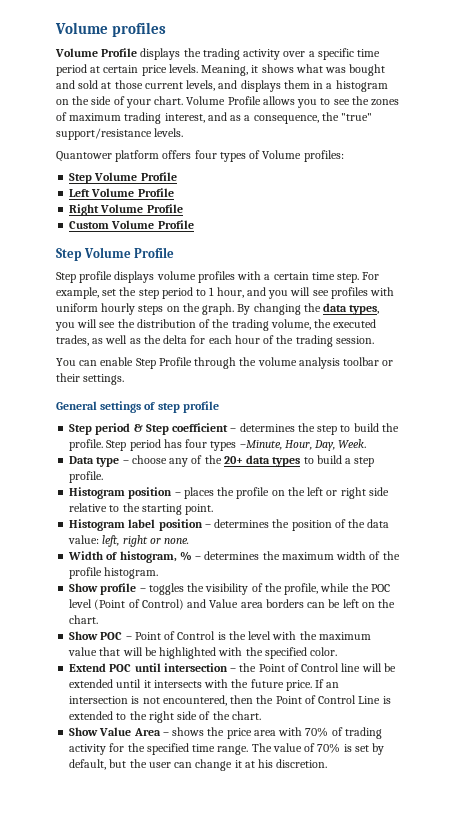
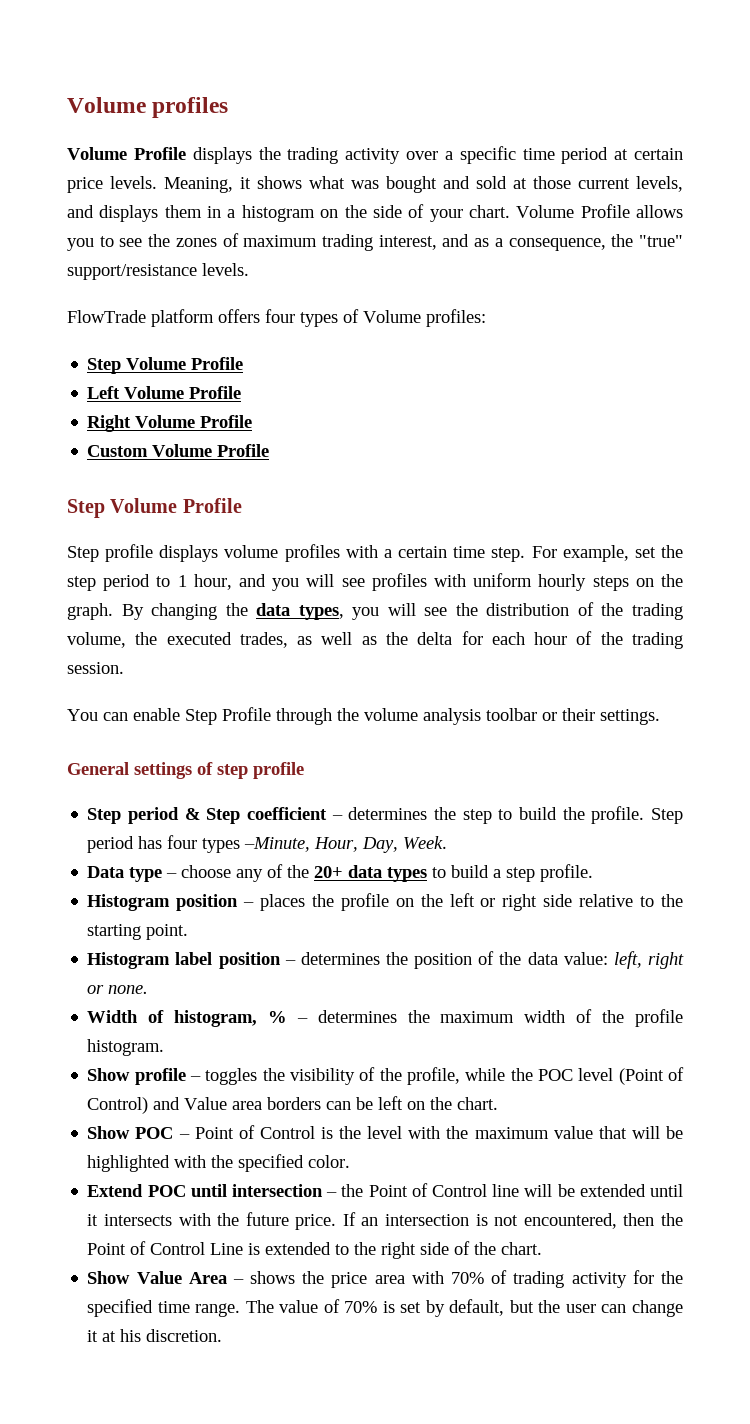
- Quantower platform offers four types of Volume profiles:
+ FlowTrade platform offers four types of Volume profiles:

